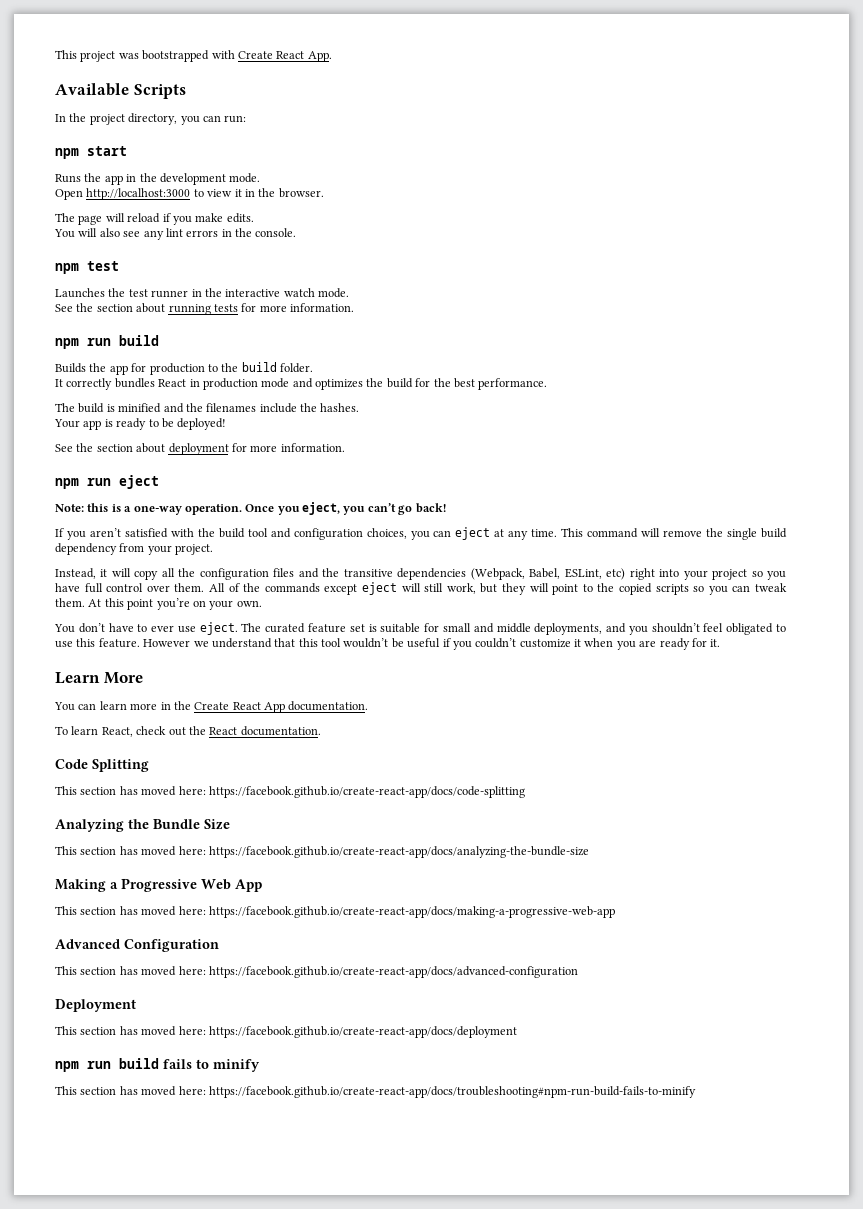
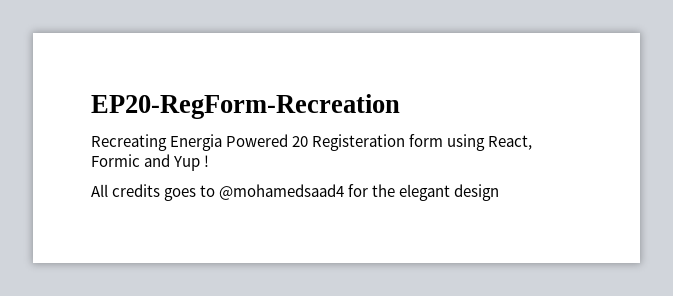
- This project was bootstrapped with Create React App.
- Available Scripts
- In the project directory, you can run:
- npm start
- Runs the app in the development mode.
- Open http://localhost:3000 to view it in the browser.
- The page will reload if you make edits.
- You will also see any lint errors in the console.
- npm test
- Launches the test runner in the interactive watch mode.
- See the section about running tests for more information.
- npm run build
- Builds the app for production to the build folder.
- It correctly bundles React in production mode and optimizes the build for the best performance.
- The build is minified and the filenames include the hashes.
- Your app is ready to be deployed!
- See the section about deployment for more information.
- npm run eject
- Note: this is a one-way operation. Once you eject, you can’t go back!
- If you aren’t satisfied with the build tool and configuration choices, you can eject at any time. This command will remove the single build dependency from your project.
- Instead, it will copy all the configuration files and the transitive dependencies (Webpack, Babel, ESLint, etc) right into your project so you have full control over them. All of the commands except eject will still work, but they will point to the copied scripts so you can tweak them. At this point you’re on your own.
- You don’t have to ever use eject. The curated feature set is suitable for small and middle deployments, and you shouldn’t feel obligated to use this feature. However we understand that this tool wouldn’t be useful if you couldn’t customize it when you are ready for it.
- Learn More
- You can learn more in the Create React App documentation.
- To learn React, check out the React documentation.
- Code Splitting
- This section has moved here: https://facebook.github.io/create-react-app/docs/code-splitting
- Analyzing the Bundle Size
- This section has moved here: https://facebook.github.io/create-react-app/docs/analyzing-the-bundle-size
- Making a Progressive Web App
- This section has moved here: https://facebook.github.io/create-react-app/docs/making-a-progressive-web-app
- Advanced Configuration
- This section has moved here: https://facebook.github.io/create-react-app/docs/advanced-configuration
- Deployment
- This section has moved here: https://facebook.github.io/create-react-app/docs/deployment
- npm run build fails to minify
- This section has moved here: https://facebook.github.io/create-react-app/docs/troubleshooting#npm-run-build-fails-to-minify
+ EP20-RegForm-Recreation
+ Recreating Energia Powered 20 Registeration form using React, Formic and Yup !
+ All credits goes to @mohamedsaad4 for the elegant design

